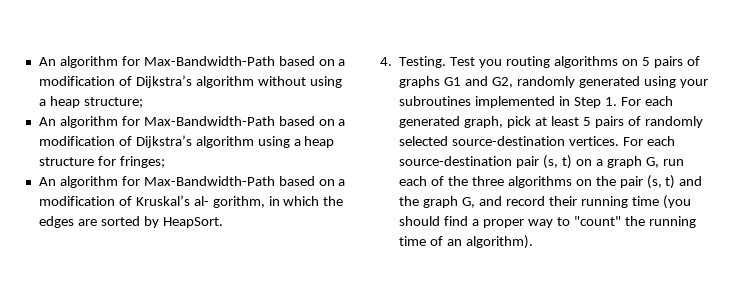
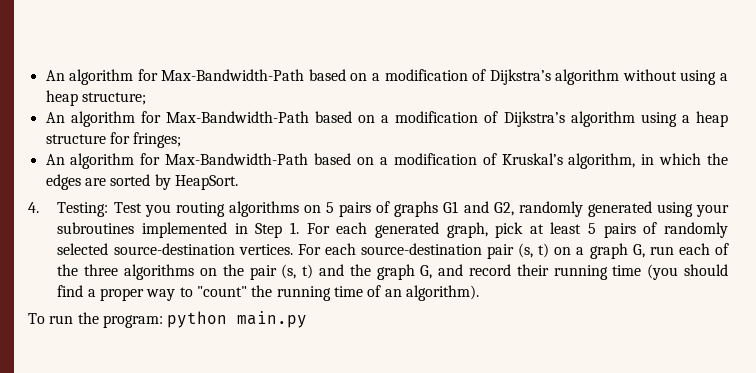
- An algorithm for Max-Bandwidth-Path based on a modification of Kruskal’s al- gorithm, in which the edges are sorted by HeapSort.
+ An algorithm for Max-Bandwidth-Path based on a modification of Kruskal’s algorithm, in which the edges are sorted by HeapSort.
- 4. Testing. Test you routing algorithms on 5 pairs of graphs G1 and G2, randomly generated using your subroutines implemented in Step 1. For each generated graph, pick at least 5 pairs of randomly selected source-destination vertices.
+ 4. Testing: Test you routing algorithms on 5 pairs of graphs G1 and G2, randomly generated using your subroutines implemented in Step 1. For each generated graph, pick at least 5 pairs of randomly selected source-destination vertices.
+ To run the program: python main.py

